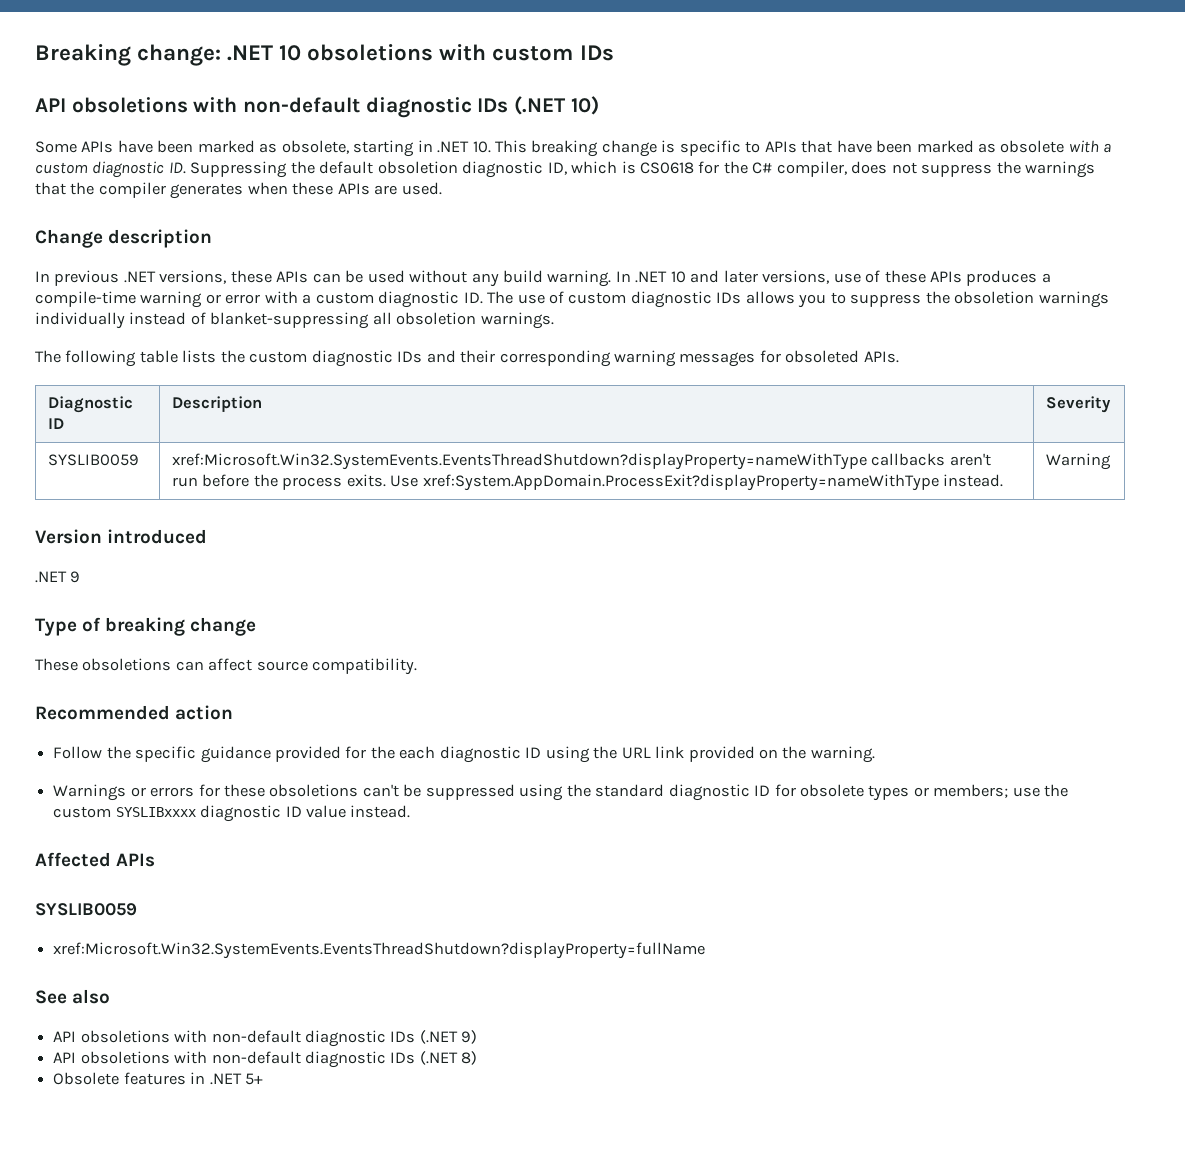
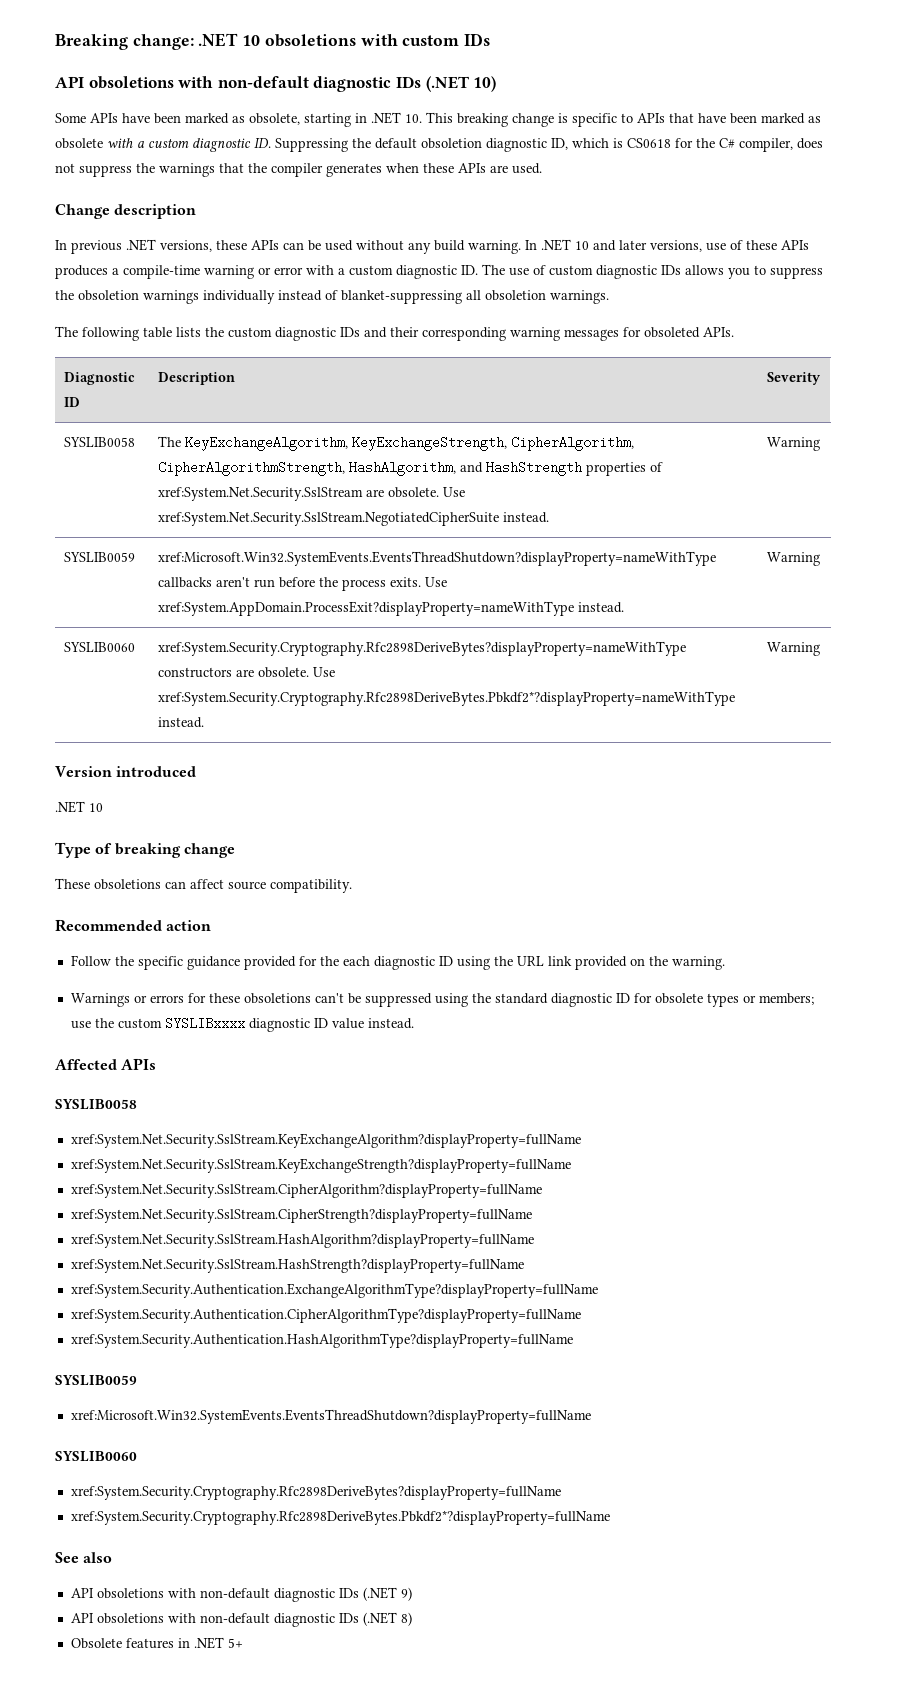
+ SYSLIB0058 | The KeyExchangeAlgorithm, KeyExchangeStrength, CipherAlgorithm, CipherAlgorithmStrength, HashAlgorithm, and HashStrength properties of xref:System.Net.Security.SslStream are obsolete. Use xref:System.Net.Security.SslStream.NegotiatedCipherSuite instead. | Warning
+ SYSLIB0060 | xref:System.Security.Cryptography.Rfc2898DeriveBytes?displayProperty=nameWithType constructors are obsolete. Use xref:System.Security.Cryptography.Rfc2898DeriveBytes.Pbkdf2*?displayProperty=nameWithType instead. | Warning
  Version introduced
- .NET 9
+ .NET 10
  Affected APIs
+ SYSLIB0058
+ xref:System.Net.Security.SslStream.KeyExchangeAlgorithm?displayProperty=fullName
+ xref:System.Net.Security.SslStream.KeyExchangeStrength?displayProperty=fullName
+ xref:System.Net.Security.SslStream.CipherAlgorithm?displayProperty=fullName
+ xref:System.Net.Security.SslStream.CipherStrength?displayProperty=fullName
+ xref:System.Net.Security.SslStream.HashAlgorithm?displayProperty=fullName
+ xref:System.Net.Security.SslStream.HashStrength?displayProperty=fullName
+ xref:System.Security.Authentication.ExchangeAlgorithmType?displayProperty=fullName
+ xref:System.Security.Authentication.CipherAlgorithmType?displayProperty=fullName
+ xref:System.Security.Authentication.HashAlgorithmType?displayProperty=fullName
  xref:Microsoft.Win32.SystemEvents.EventsThreadShutdown?displayProperty=fullName
+ SYSLIB0060
+ xref:System.Security.Cryptography.Rfc2898DeriveBytes?displayProperty=fullName
+ xref:System.Security.Cryptography.Rfc2898DeriveBytes.Pbkdf2*?displayProperty=fullName

